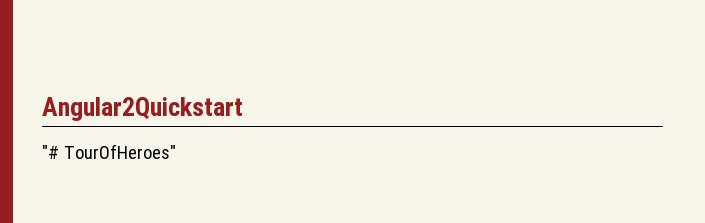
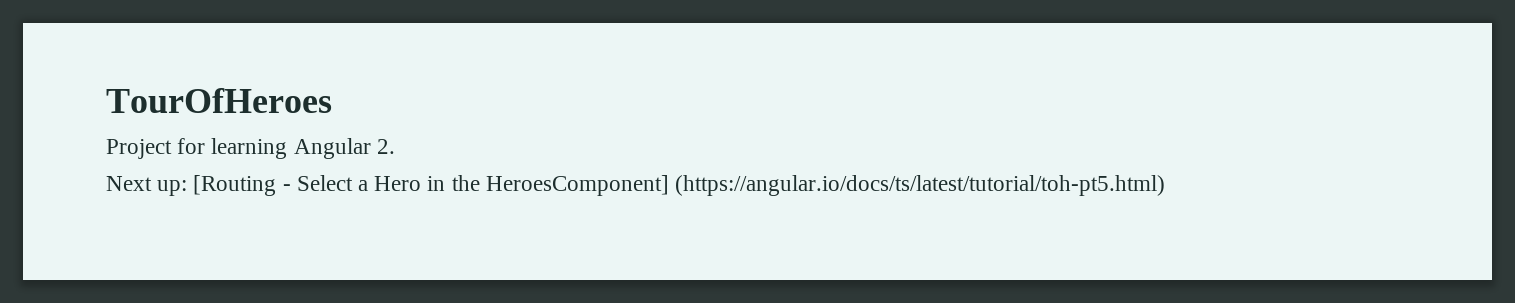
- Angular2Quickstart
- "# TourOfHeroes"
+ TourOfHeroes
+ Project for learning Angular 2.
+ Next up: [Routing - Select a Hero in the HeroesComponent] (https://angular.io/docs/ts/latest/tutorial/toh-pt5.html)

